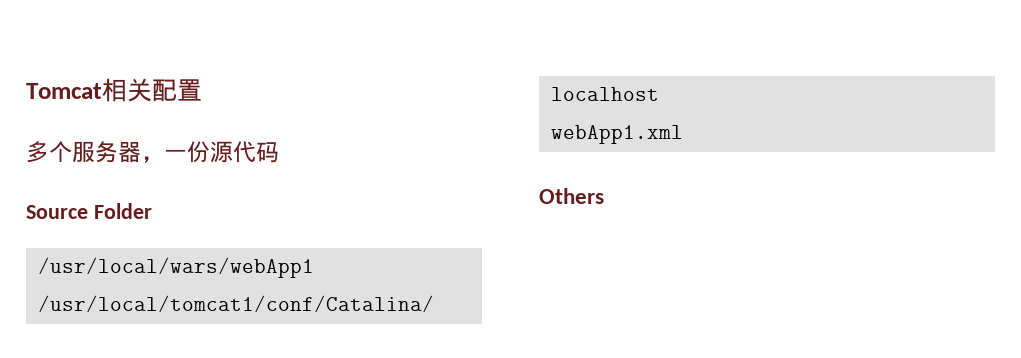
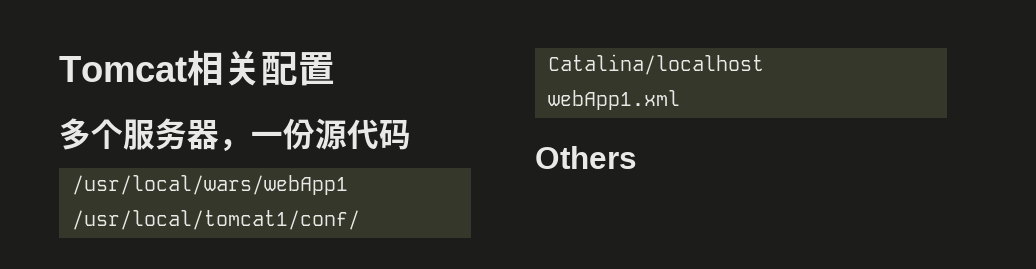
- Source Folder

